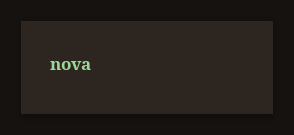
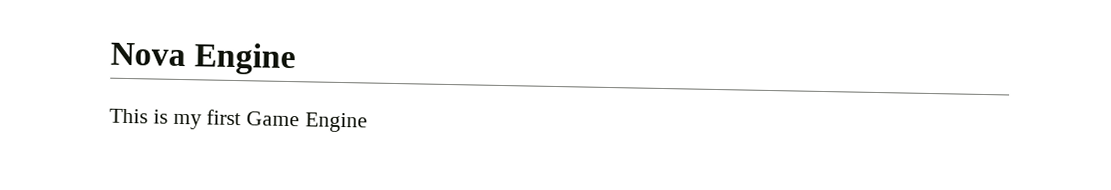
- nova
+ Nova Engine
+ This is my first Game Engine

